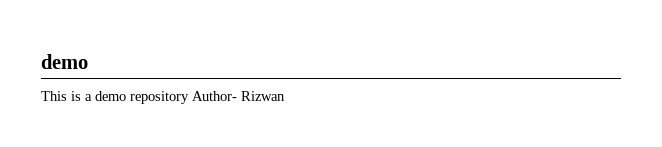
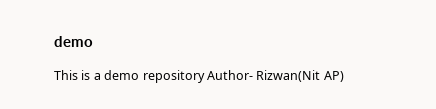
- This is a demo repository Author- Rizwan
+ This is a demo repository Author- Rizwan(Nit AP)

